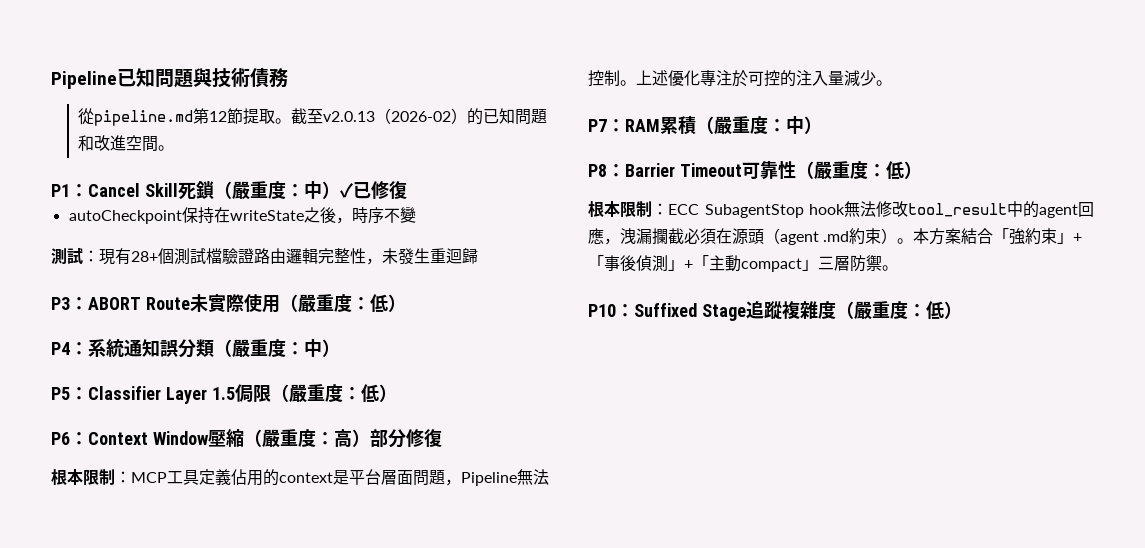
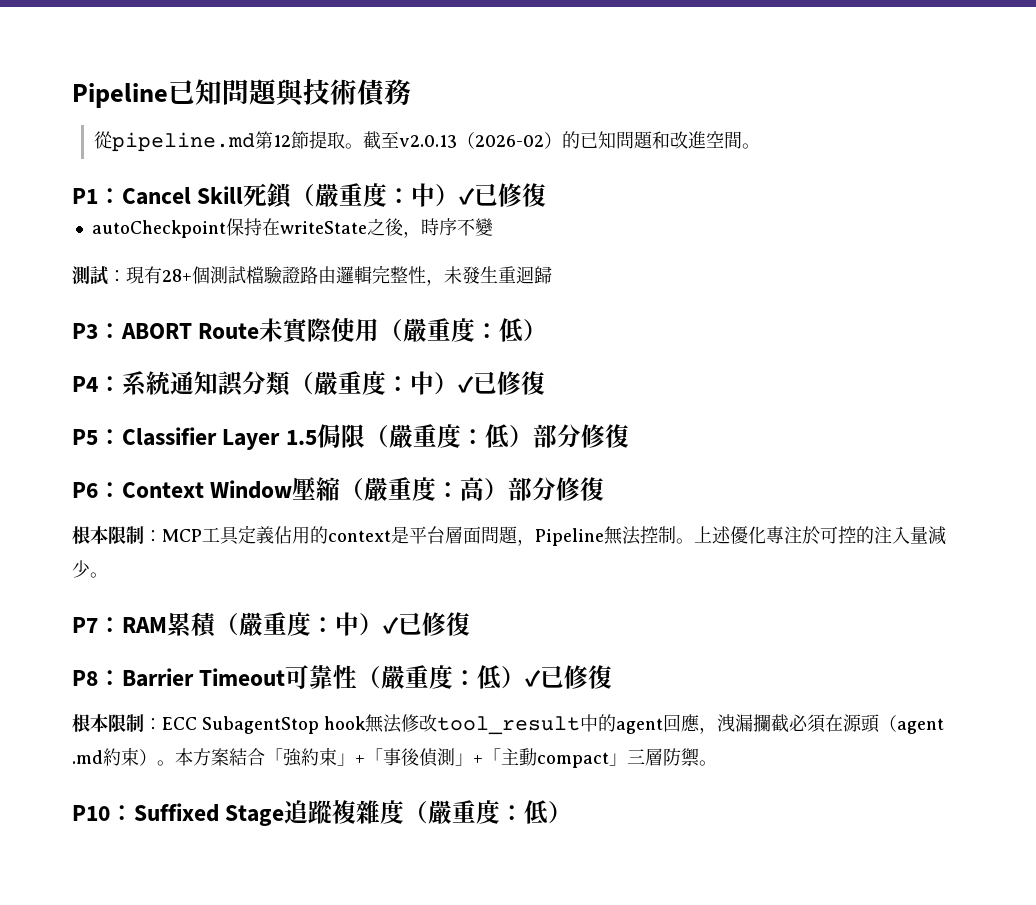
- P4：系統通知誤分類（嚴重度：中）
+ P4：系統通知誤分類（嚴重度：中）✓已修復
- P5：Classifier Layer 1.5侷限（嚴重度：低）
+ P5：Classifier Layer 1.5侷限（嚴重度：低）部分修復
- P7：RAM累積（嚴重度：中）
+ P7：RAM累積（嚴重度：中）✓已修復
- P8：Barrier Timeout可靠性（嚴重度：低）
+ P8：Barrier Timeout可靠性（嚴重度：低）✓已修復

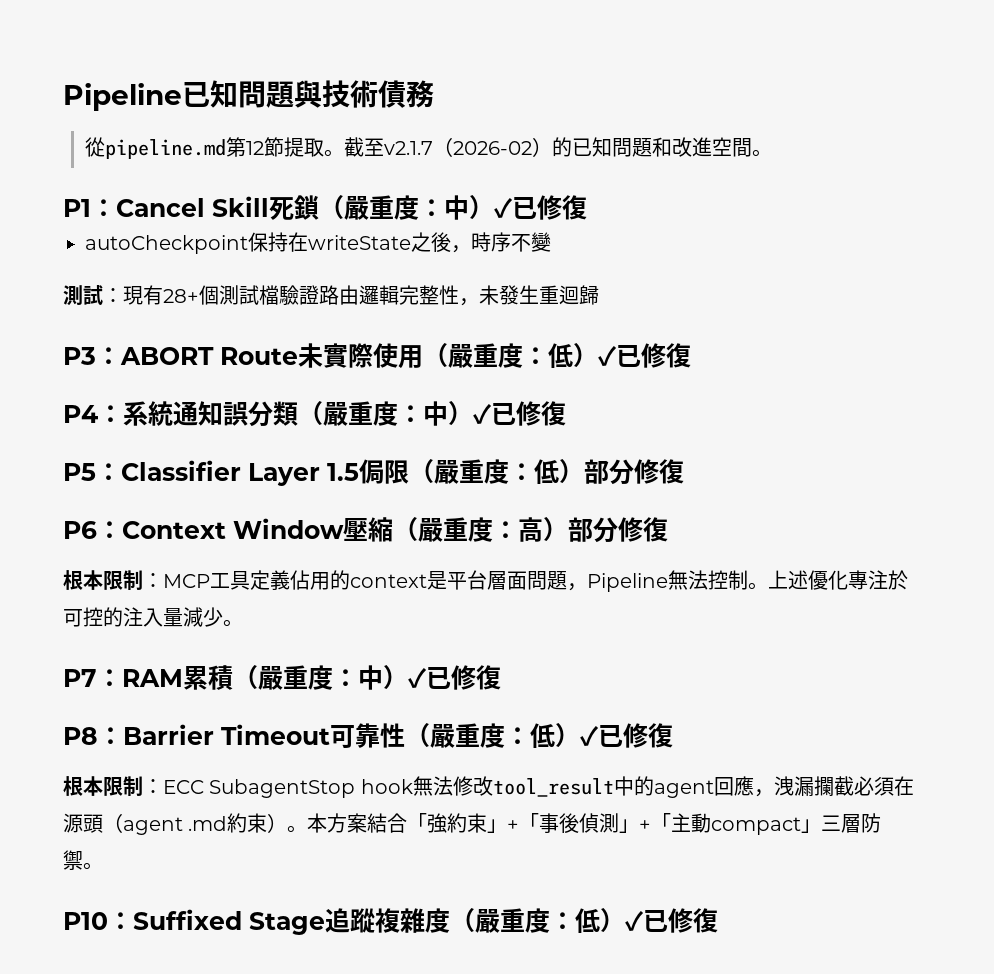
- 截至v2.0.13（2026-02）的已知問題和改進空間。
+ 截至v2.1.7（2026-02）的已知問題和改進空間。
- P3：ABORT Route未實際使用（嚴重度：低）
+ P3：ABORT Route未實際使用（嚴重度：低）✓已修復
- P10：Suffixed Stage追蹤複雜度（嚴重度：低）
+ P10：Suffixed Stage追蹤複雜度（嚴重度：低）✓已修復

